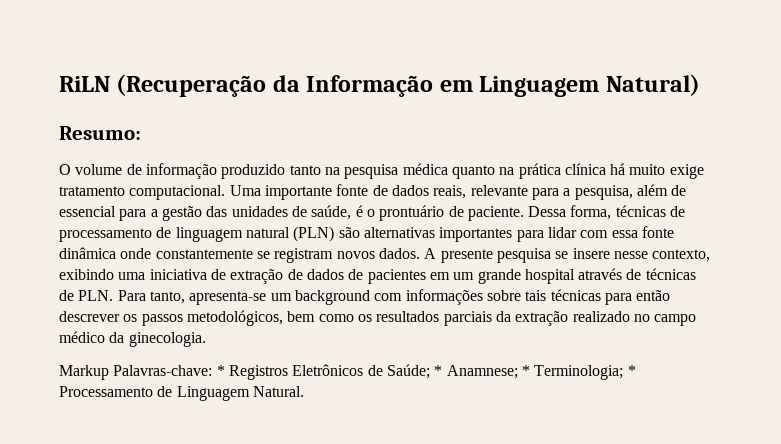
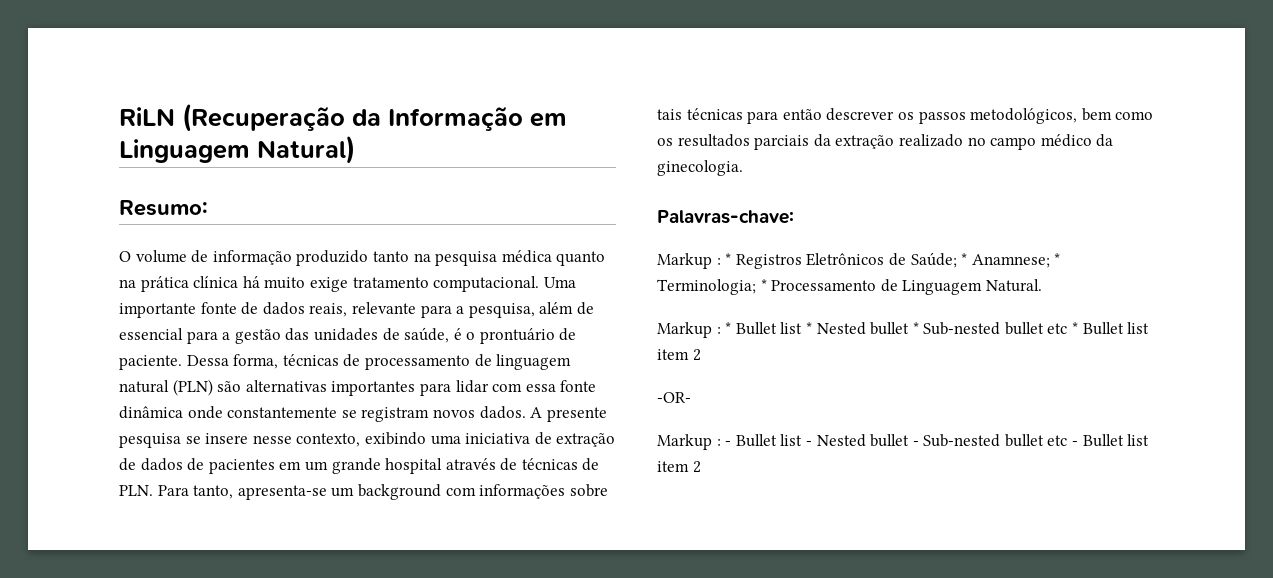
- Markup Palavras-chave: * Registros Eletrônicos de Saúde; * Anamnese; * Terminologia; * Processamento de Linguagem Natural.
+ Palavras-chave:
+ Markup : * Registros Eletrônicos de Saúde; * Anamnese; * Terminologia; * Processamento de Linguagem Natural.
+ Markup : * Bullet list * Nested bullet * Sub-nested bullet etc * Bullet list item 2
+ -OR-
+ Markup : - Bullet list - Nested bullet - Sub-nested bullet etc - Bullet list item 2

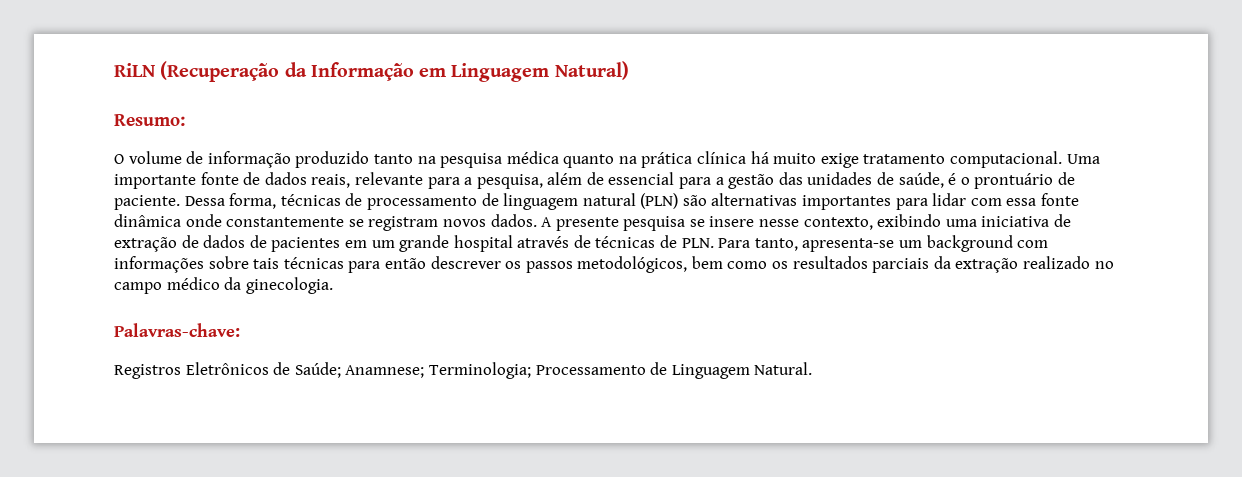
- Markup : * Registros Eletrônicos de Saúde; * Anamnese; * Terminologia; * Processamento de Linguagem Natural.
+ Registros Eletrônicos de Saúde; Anamnese; Terminologia; Processamento de Linguagem Natural.
- Markup : * Bullet list * Nested bullet * Sub-nested bullet etc * Bullet list item 2
- -OR-
- Markup : - Bullet list - Nested bullet - Sub-nested bullet etc - Bullet list item 2

